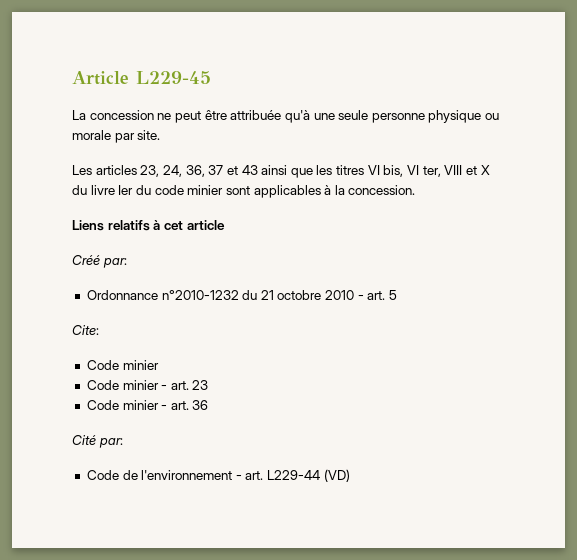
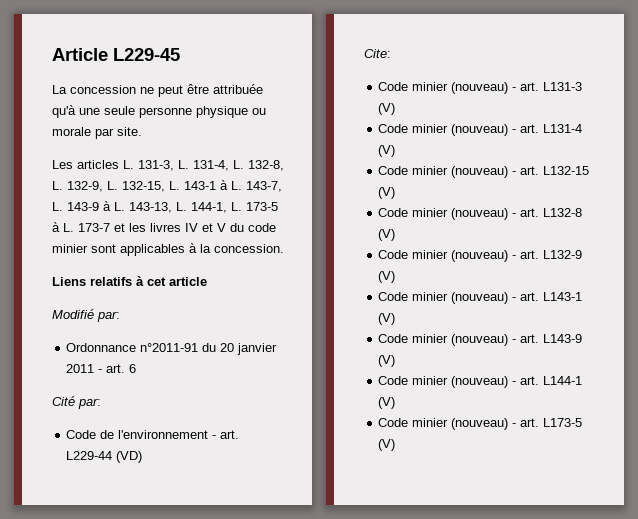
- Les articles 23, 24, 36, 37 et 43 ainsi que les titres VI bis, VI ter, VIII et X du livre Ier du code minier sont applicables à la concession.
+ Les articles L. 131-3, L. 131-4, L. 132-8, L. 132-9, L. 132-15, L. 143-1 à L. 143-7, L. 143-9 à L. 143-13, L. 144-1, L. 173-5 à L. 173-7 et les livres IV et V du code minier sont applicables à la concession.
- Créé par:
+ Modifié par:
- Ordonnance n°2010-1232 du 21 octobre 2010 - art. 5
- Cite:
- Code minier
- Code minier - art. 23
- Code minier - art. 36
+ Ordonnance n°2011-91 du 20 janvier 2011 - art. 6
+ Cite:
+ Code minier (nouveau) - art. L131-3 (V)
+ Code minier (nouveau) - art. L131-4 (V)
+ Code minier (nouveau) - art. L132-15 (V)
+ Code minier (nouveau) - art. L132-8 (V)
+ Code minier (nouveau) - art. L132-9 (V)
+ Code minier (nouveau) - art. L143-1 (V)
+ Code minier (nouveau) - art. L143-9 (V)
+ Code minier (nouveau) - art. L144-1 (V)
+ Code minier (nouveau) - art. L173-5 (V)

